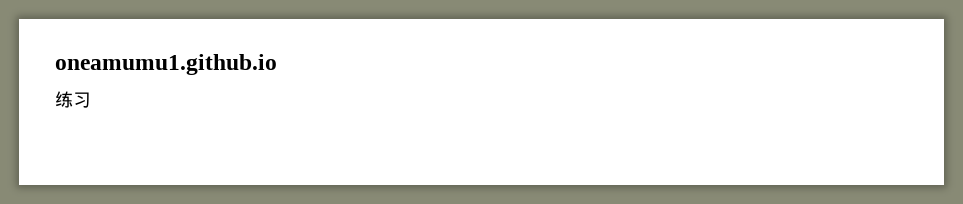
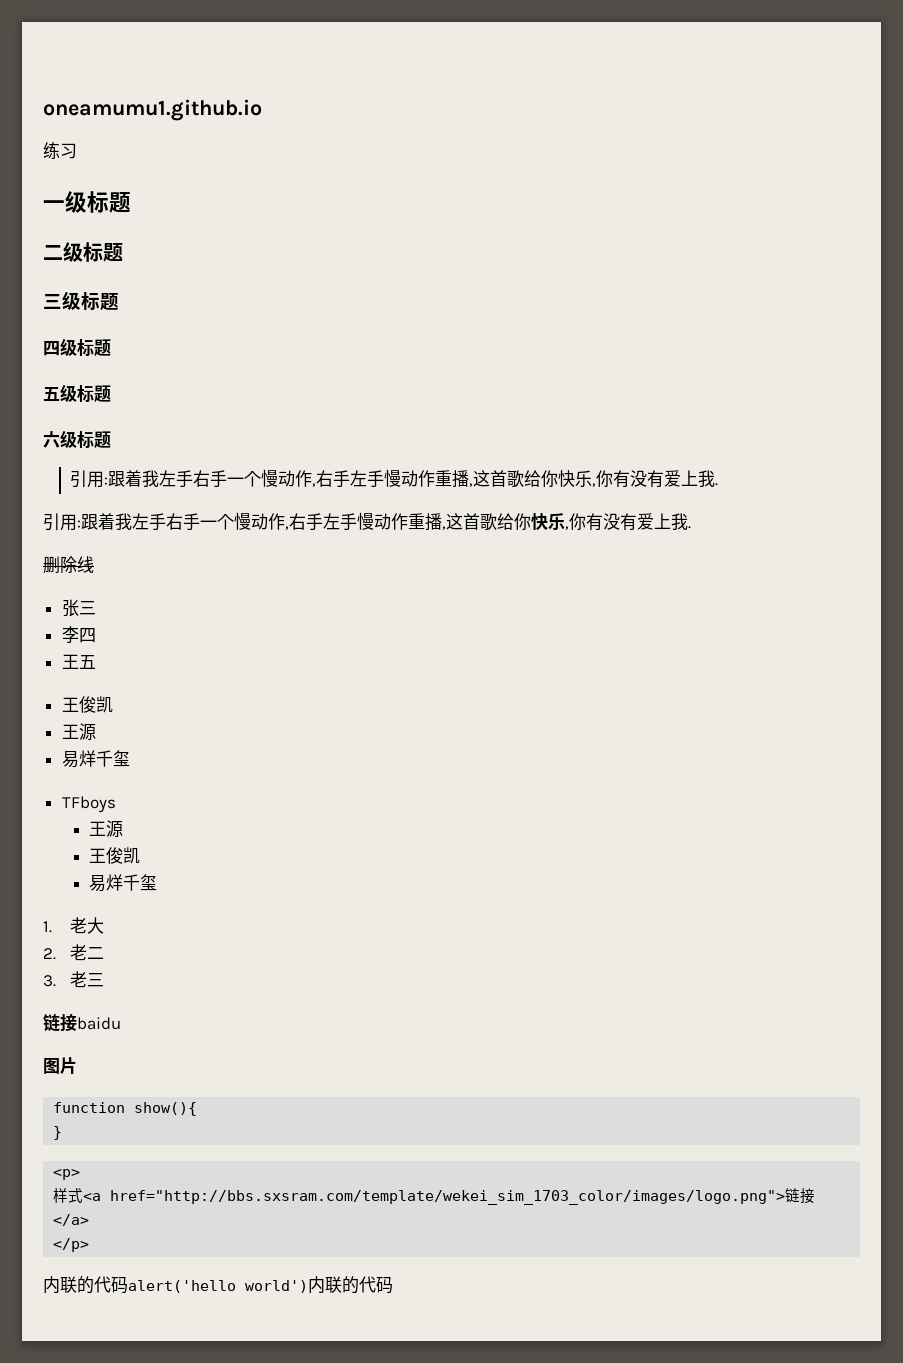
+ 一级标题
+ 二级标题
+ 三级标题
+ 四级标题
+ 五级标题
+ 六级标题
+ 引用:跟着我左手右手一个慢动作,右手左手慢动作重播,这首歌给你快乐,你有没有爱上我.
+ 引用:跟着我左手右手一个慢动作,右手左手慢动作重播,这首歌给你快乐,你有没有爱上我.
+ 删除线
+ 张三
+ 李四
+ 王五
+ 王俊凯
+ 王源
+ 易烊千玺
+ TFboys
+ 王源
+ 王俊凯
+ 易烊千玺
+ 1.老大
+ 2.老二
+ 3.老三
+ 链接baidu
+ 图片
+ function show(){
+ }
+ <p>
+ 样式<a href="http://bbs.sxsram.com/template/wekei_sim_1703_color/images/logo.png">链接</a>
+ </p>
+ 内联的代码alert('hello world')内联的代码

